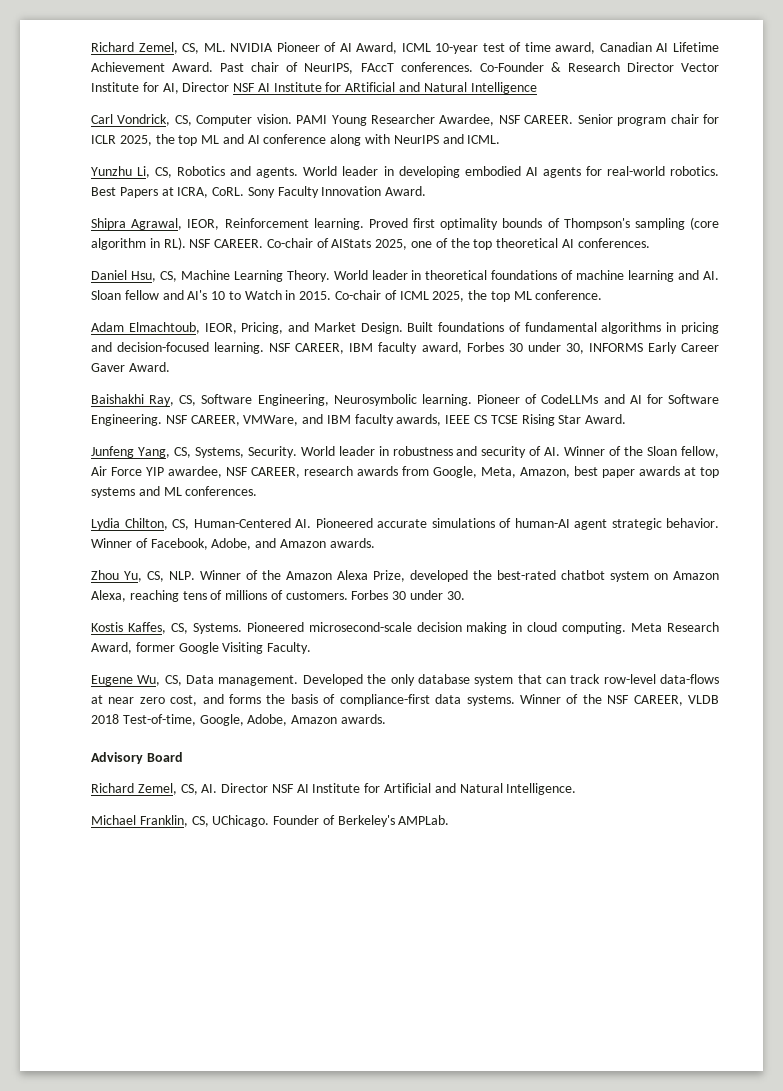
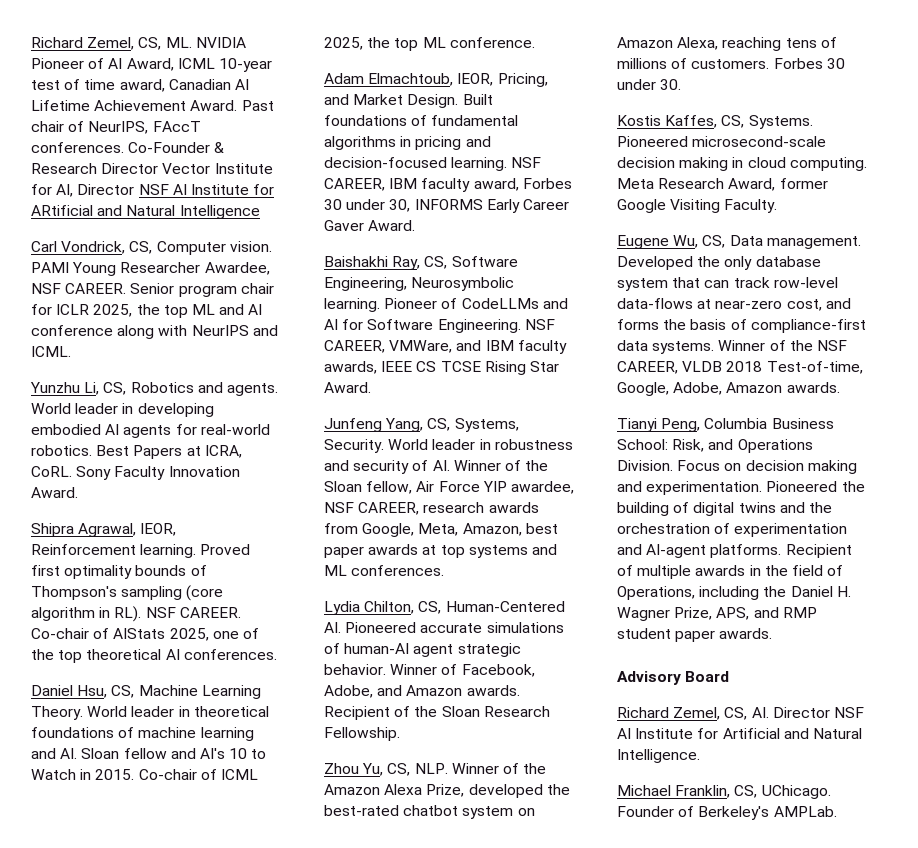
+ Recipient of the Sloan Research Fellowship.
- Developed the only database system that can track row-level data-flows at near zero cost, and forms the basis of compliance-first data systems.
+ Developed the only database system that can track row-level data-flows at near-zero cost, and forms the basis of compliance-first data systems.
+ Tianyi Peng, Columbia Business School: Risk, and Operations Division. Focus on decision making and experimentation. Pioneered the building of digital twins and the orchestration of experimentation and AI-agent platforms. Recipient of multiple awards in the field of Operations, including the Daniel H. Wagner Prize, APS, and RMP student paper awards.

